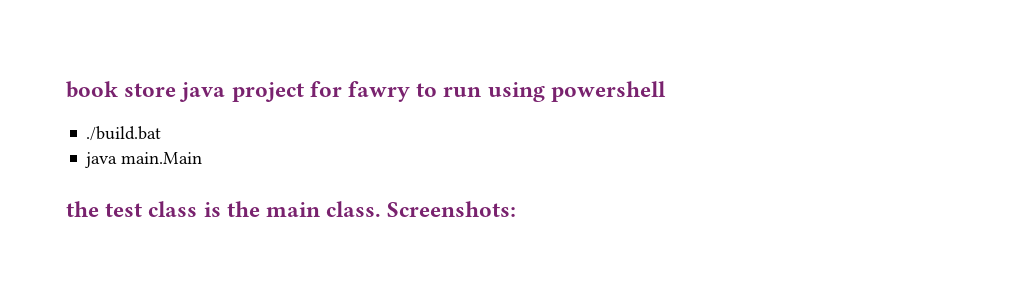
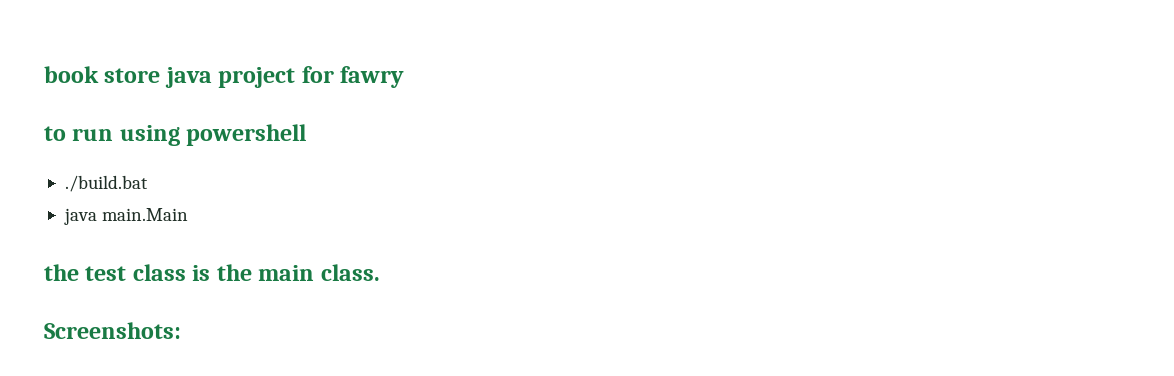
- book store java project for fawry to run using powershell
+ book store java project for fawry
+ to run using powershell
- the test class is the main class. Screenshots:
+ the test class is the main class.
+ Screenshots:

